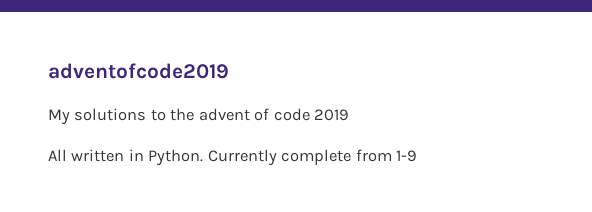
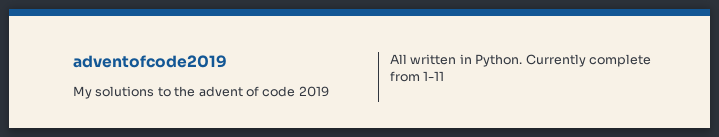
- Currently complete from 1-9
+ Currently complete from 1-11

